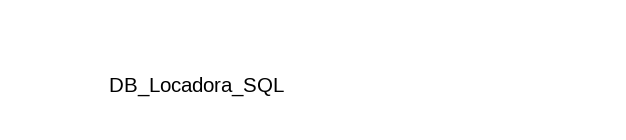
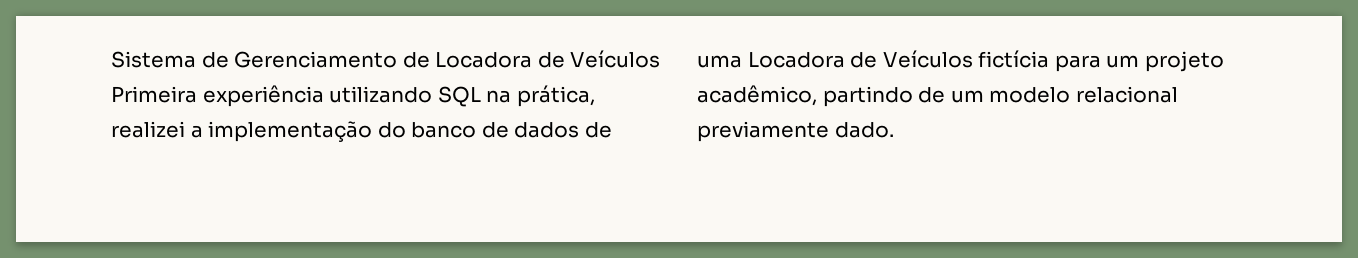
- DB_Locadora_SQL
+ Sistema de Gerenciamento de Locadora de Veículos Primeira experiência utilizando SQL na prática, realizei a implementação do banco de dados de uma Locadora de Veículos fictícia para um projeto acadêmico, partindo de um modelo relacional previamente dado.

